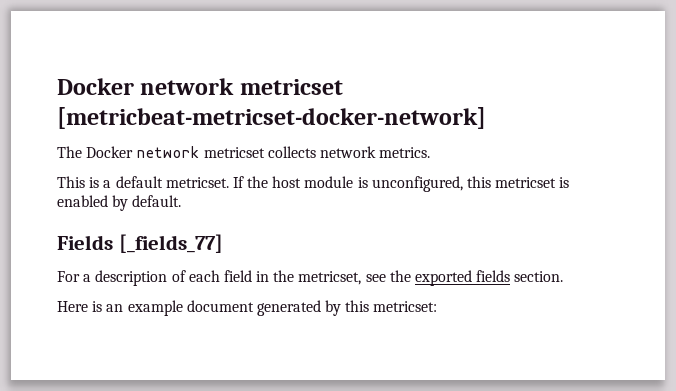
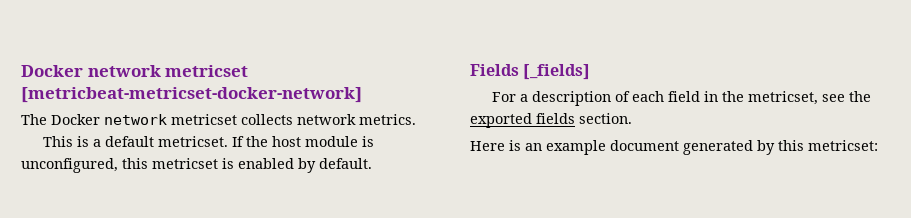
- Fields [_fields_77]
+ Fields [_fields]

